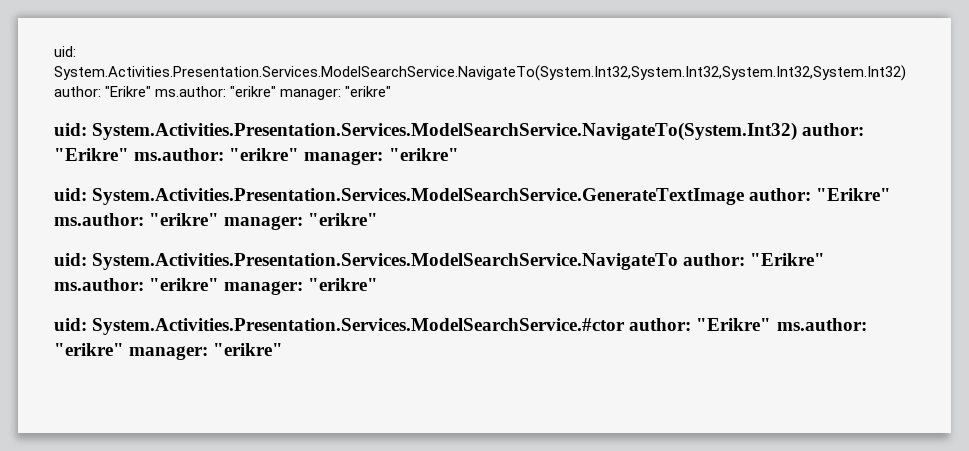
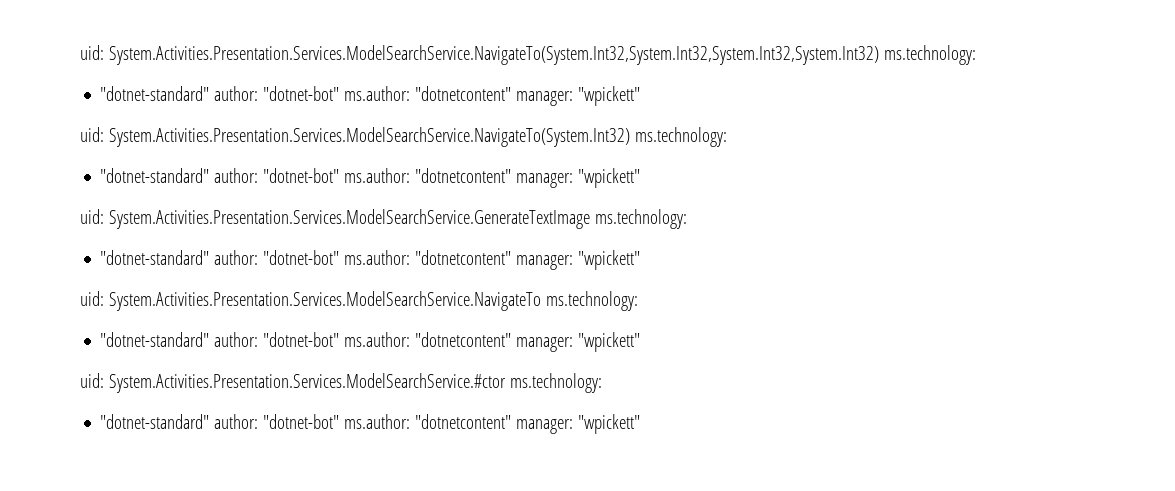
- uid: System.Activities.Presentation.Services.ModelSearchService.NavigateTo(System.Int32,System.Int32,System.Int32,System.Int32) author: "Erikre" ms.author: "erikre" manager: "erikre"
- uid: System.Activities.Presentation.Services.ModelSearchService.NavigateTo(System.Int32) author: "Erikre" ms.author: "erikre" manager: "erikre"
- uid: System.Activities.Presentation.Services.ModelSearchService.GenerateTextImage author: "Erikre" ms.author: "erikre" manager: "erikre"
- uid: System.Activities.Presentation.Services.ModelSearchService.NavigateTo author: "Erikre" ms.author: "erikre" manager: "erikre"
- uid: System.Activities.Presentation.Services.ModelSearchService.#ctor author: "Erikre" ms.author: "erikre" manager: "erikre"
+ uid: System.Activities.Presentation.Services.ModelSearchService.NavigateTo(System.Int32,System.Int32,System.Int32,System.Int32) ms.technology:
+ "dotnet-standard" author: "dotnet-bot" ms.author: "dotnetcontent" manager: "wpickett"
+ uid: System.Activities.Presentation.Services.ModelSearchService.NavigateTo(System.Int32) ms.technology:
+ "dotnet-standard" author: "dotnet-bot" ms.author: "dotnetcontent" manager: "wpickett"
+ uid: System.Activities.Presentation.Services.ModelSearchService.GenerateTextImage ms.technology:
+ "dotnet-standard" author: "dotnet-bot" ms.author: "dotnetcontent" manager: "wpickett"
+ uid: System.Activities.Presentation.Services.ModelSearchService.NavigateTo ms.technology:
+ "dotnet-standard" author: "dotnet-bot" ms.author: "dotnetcontent" manager: "wpickett"
+ uid: System.Activities.Presentation.Services.ModelSearchService.#ctor ms.technology:
+ "dotnet-standard" author: "dotnet-bot" ms.author: "dotnetcontent" manager: "wpickett"

